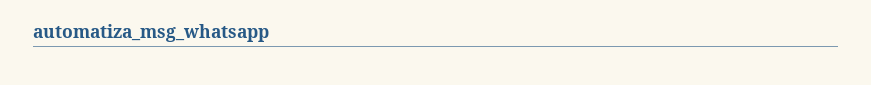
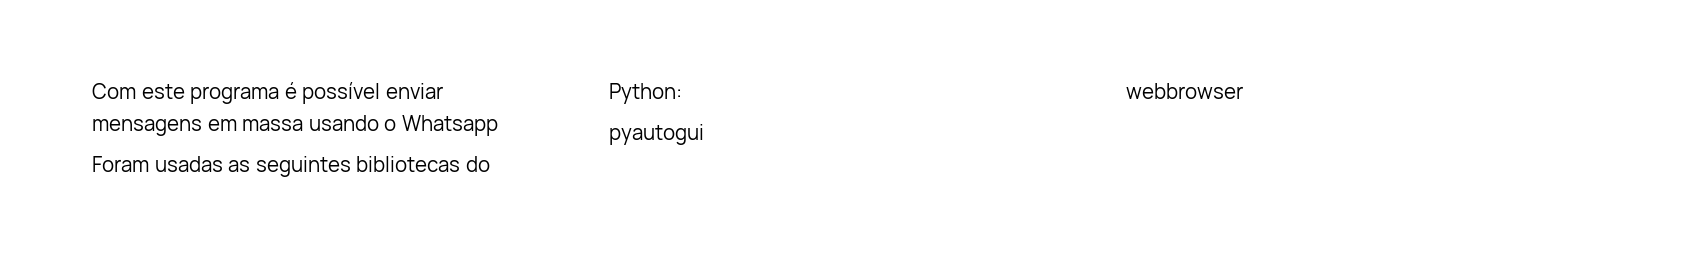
- automatiza_msg_whatsapp
+ Com este programa é possível enviar mensagens em massa usando o Whatsapp
+ Foram usadas as seguintes bibliotecas do Python:
+ pyautogui
+ webbrowser

